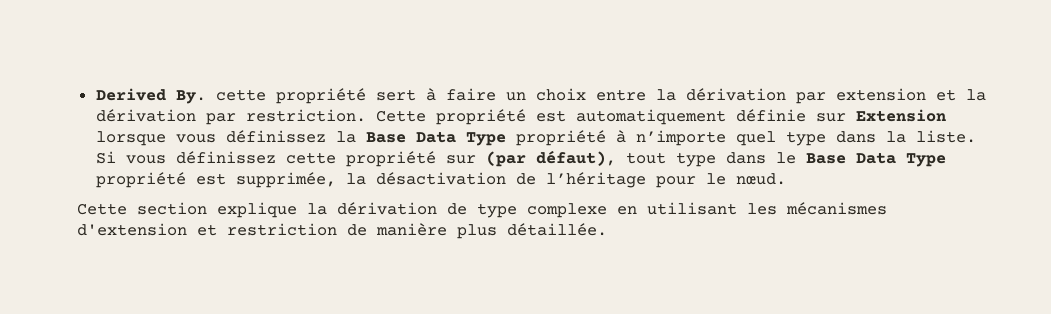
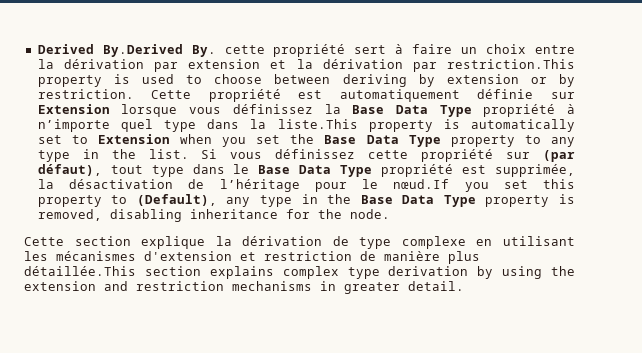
- Derived By. cette propriété sert à faire un choix entre la dérivation par extension et la dérivation par restriction.
+ Derived By.Derived By. cette propriété sert à faire un choix entre la dérivation par extension et la dérivation par restriction.This property is used to choose between deriving by extension or by restriction.
- Cette propriété est automatiquement définie sur Extension lorsque vous définissez la Base Data Type propriété à n’importe quel type dans la liste.
+ Cette propriété est automatiquement définie sur Extension lorsque vous définissez la Base Data Type propriété à n’importe quel type dans la liste.This property is automatically set to Extension when you set the Base Data Type property to any type in the list.
- Si vous définissez cette propriété sur (par défaut), tout type dans le Base Data Type propriété est supprimée, la désactivation de l’héritage pour le nœud.
+ Si vous définissez cette propriété sur (par défaut), tout type dans le Base Data Type propriété est supprimée, la désactivation de l’héritage pour le nœud.If you set this property to (Default), any type in the Base Data Type property is removed, disabling inheritance for the node.
- Cette section explique la dérivation de type complexe en utilisant les mécanismes d'extension et restriction de manière plus détaillée.
+ Cette section explique la dérivation de type complexe en utilisant les mécanismes d'extension et restriction de manière plus détaillée.This section explains complex type derivation by using the extension and restriction mechanisms in greater detail.

